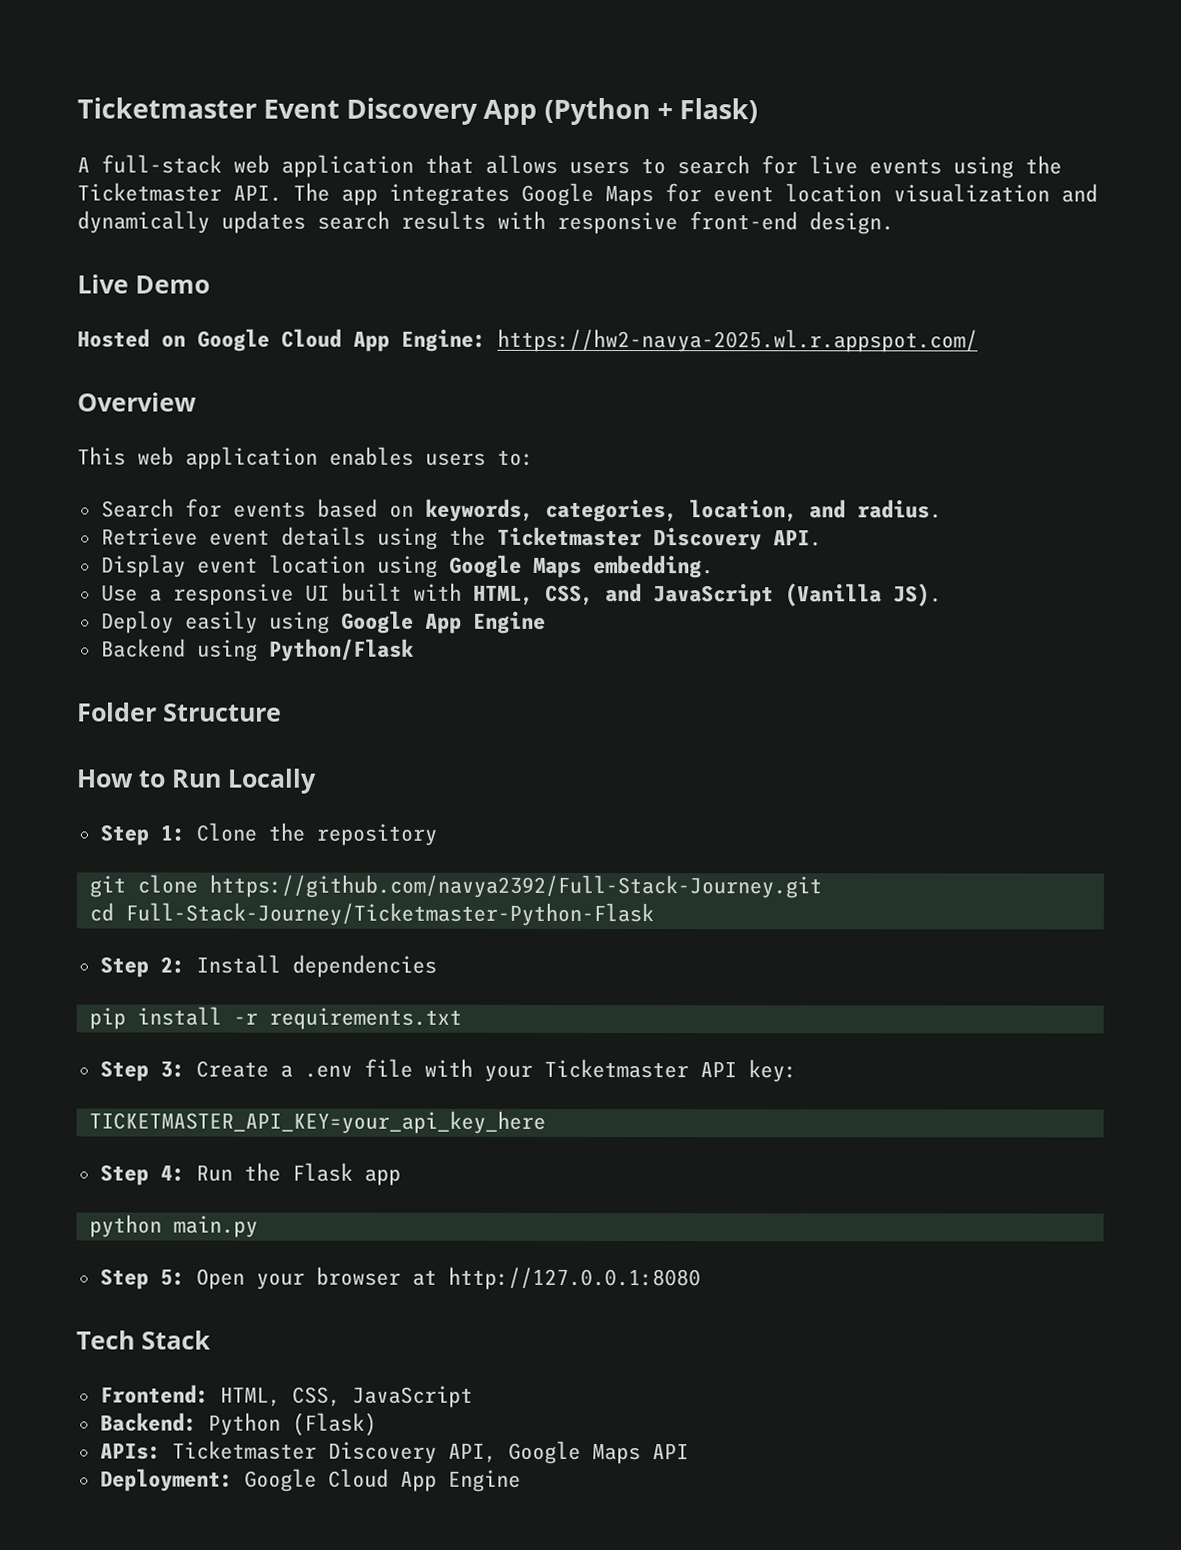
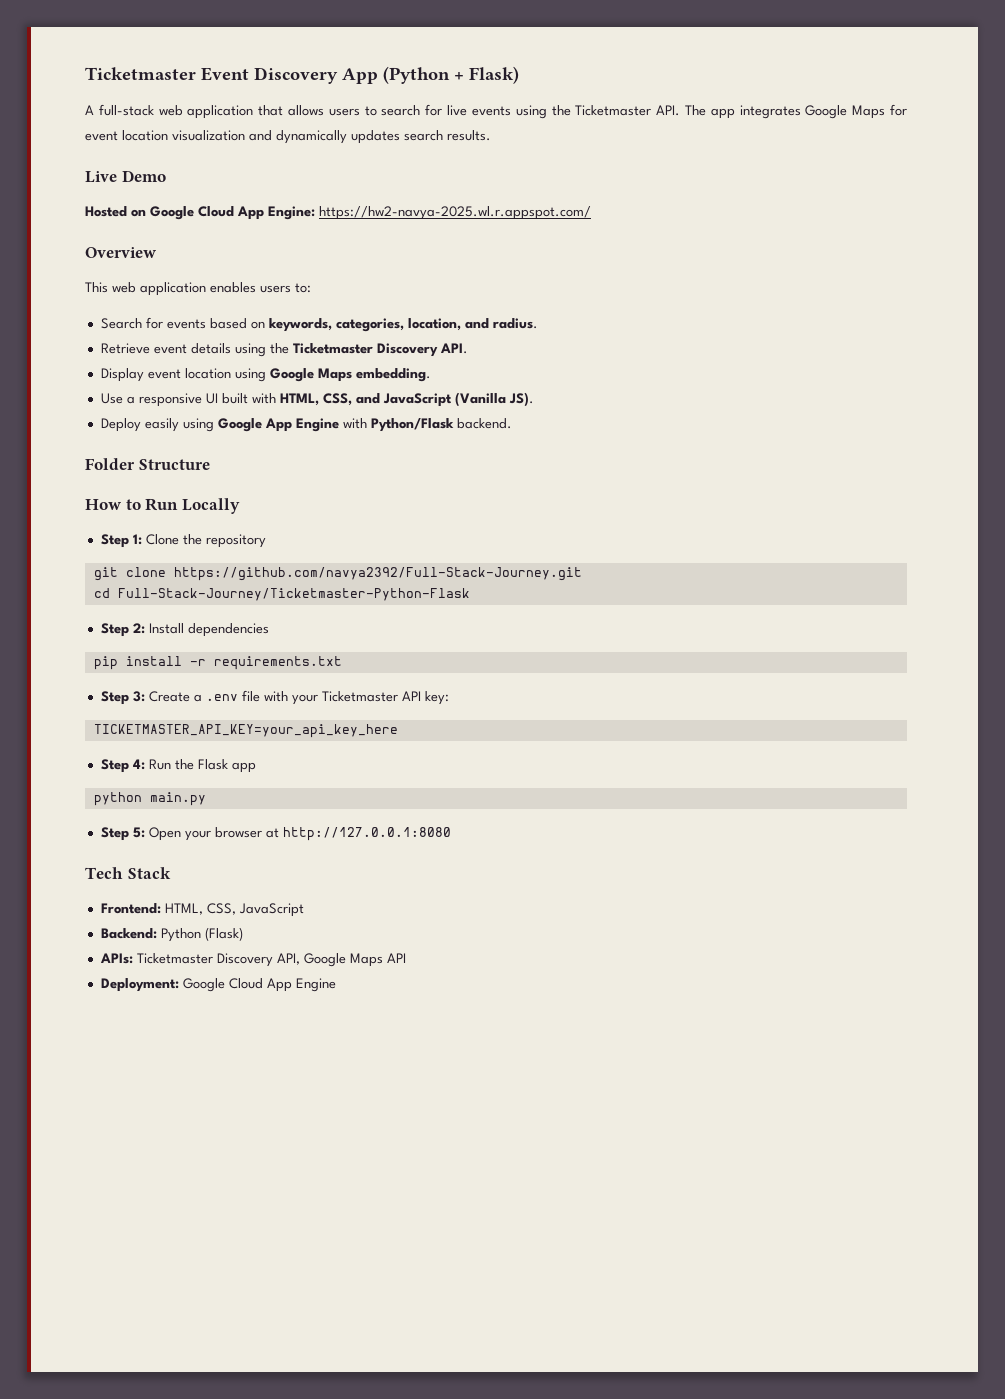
- A full-stack web application that allows users to search for live events using the Ticketmaster API. The app integrates Google Maps for event location visualization and dynamically updates search results with responsive front-end design.
+ A full-stack web application that allows users to search for live events using the Ticketmaster API. The app integrates Google Maps for event location visualization and dynamically updates search results.
- Deploy easily using Google App Engine
- Backend using Python/Flask
+ Deploy easily using Google App Engine with Python/Flask backend.

